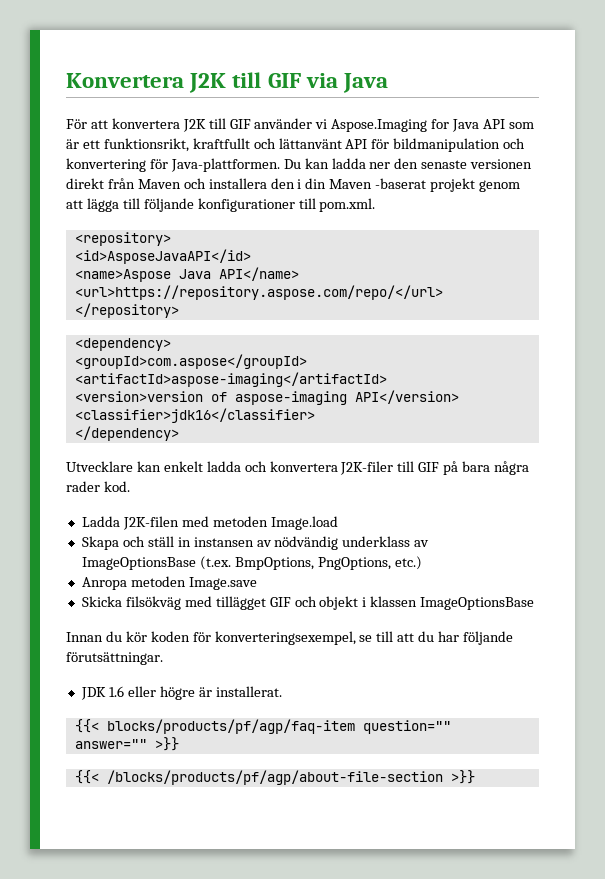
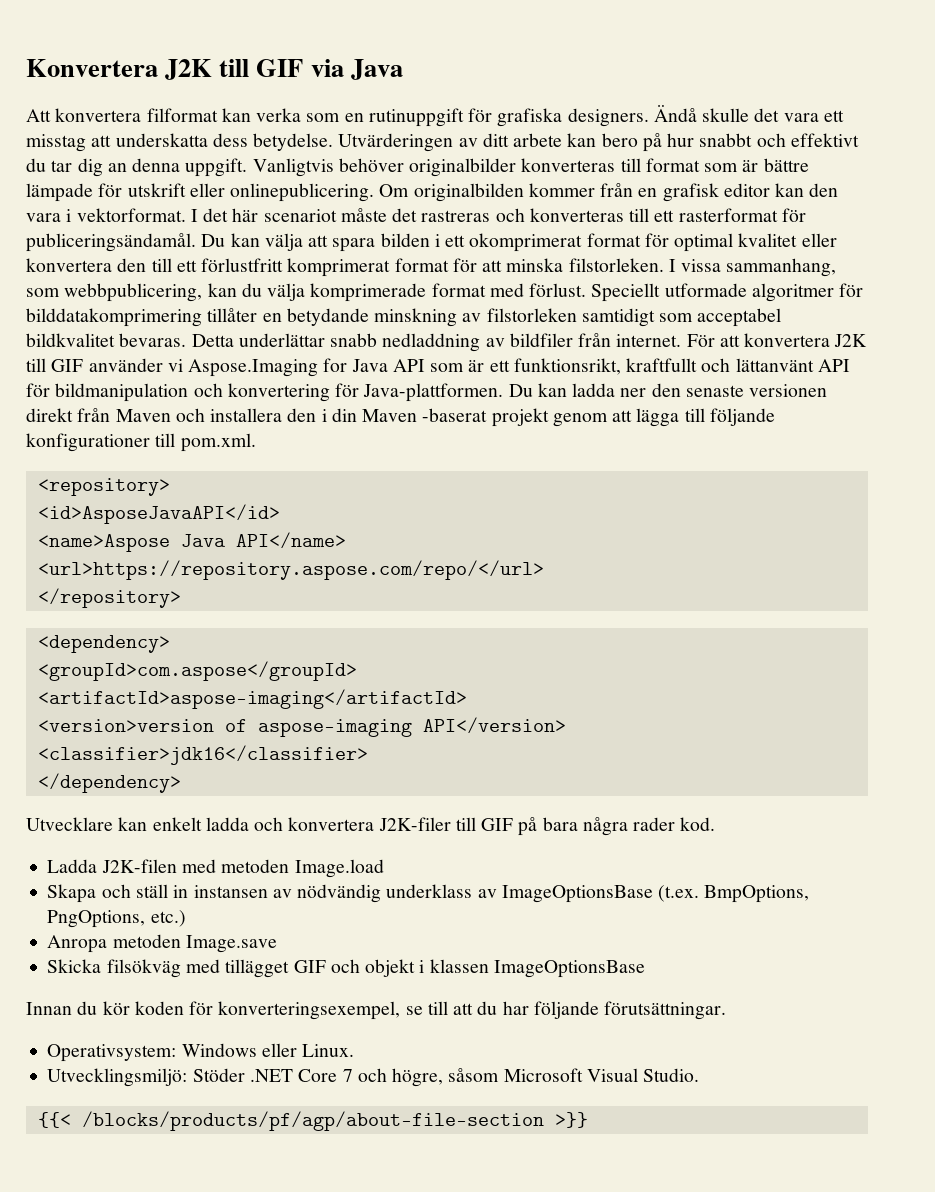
+ Att konvertera filformat kan verka som en rutinuppgift för grafiska designers. Ändå skulle det vara ett misstag att underskatta dess betydelse. Utvärderingen av ditt arbete kan bero på hur snabbt och effektivt du tar dig an denna uppgift. Vanligtvis behöver originalbilder konverteras till format som är bättre lämpade för utskrift eller onlinepublicering. Om originalbilden kommer från en grafisk editor kan den vara i vektorformat. I det här scenariot måste det rastreras och konverteras till ett rasterformat för publiceringsändamål. Du kan välja att spara bilden i ett okomprimerat format för optimal kvalitet eller konvertera den till ett förlustfritt komprimerat format för att minska filstorleken. I vissa sammanhang, som webbpublicering, kan du välja komprimerade format med förlust. Speciellt utformade algoritmer för bilddatakomprimering tillåter en betydande minskning av filstorleken samtidigt som acceptabel bildkvalitet bevaras. Detta underlättar snabb nedladdning av bildfiler från internet.
- JDK 1.6 eller högre är installerat.
- {{< blocks/products/pf/agp/faq-item question="" answer="" >}}
+ Operativsystem: Windows eller Linux.
+ Utvecklingsmiljö: Stöder .NET Core 7 och högre, såsom Microsoft Visual Studio.

